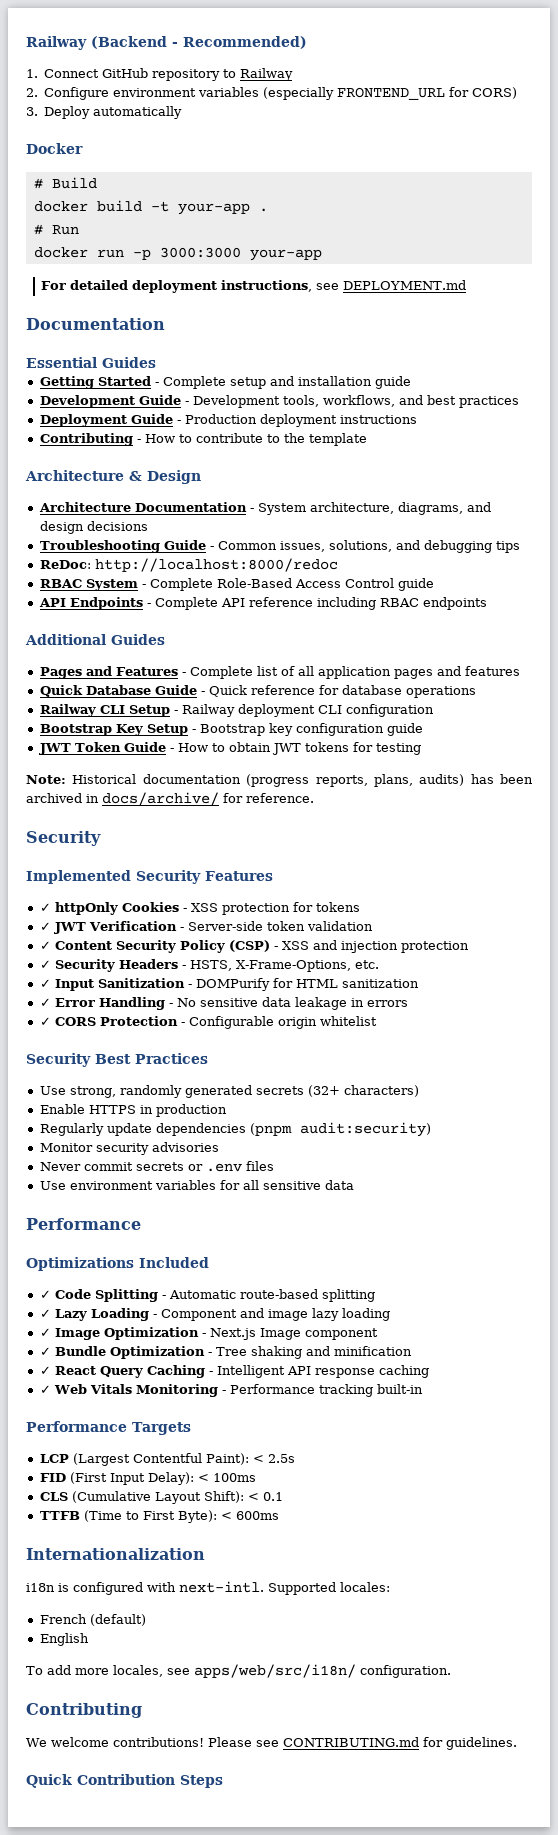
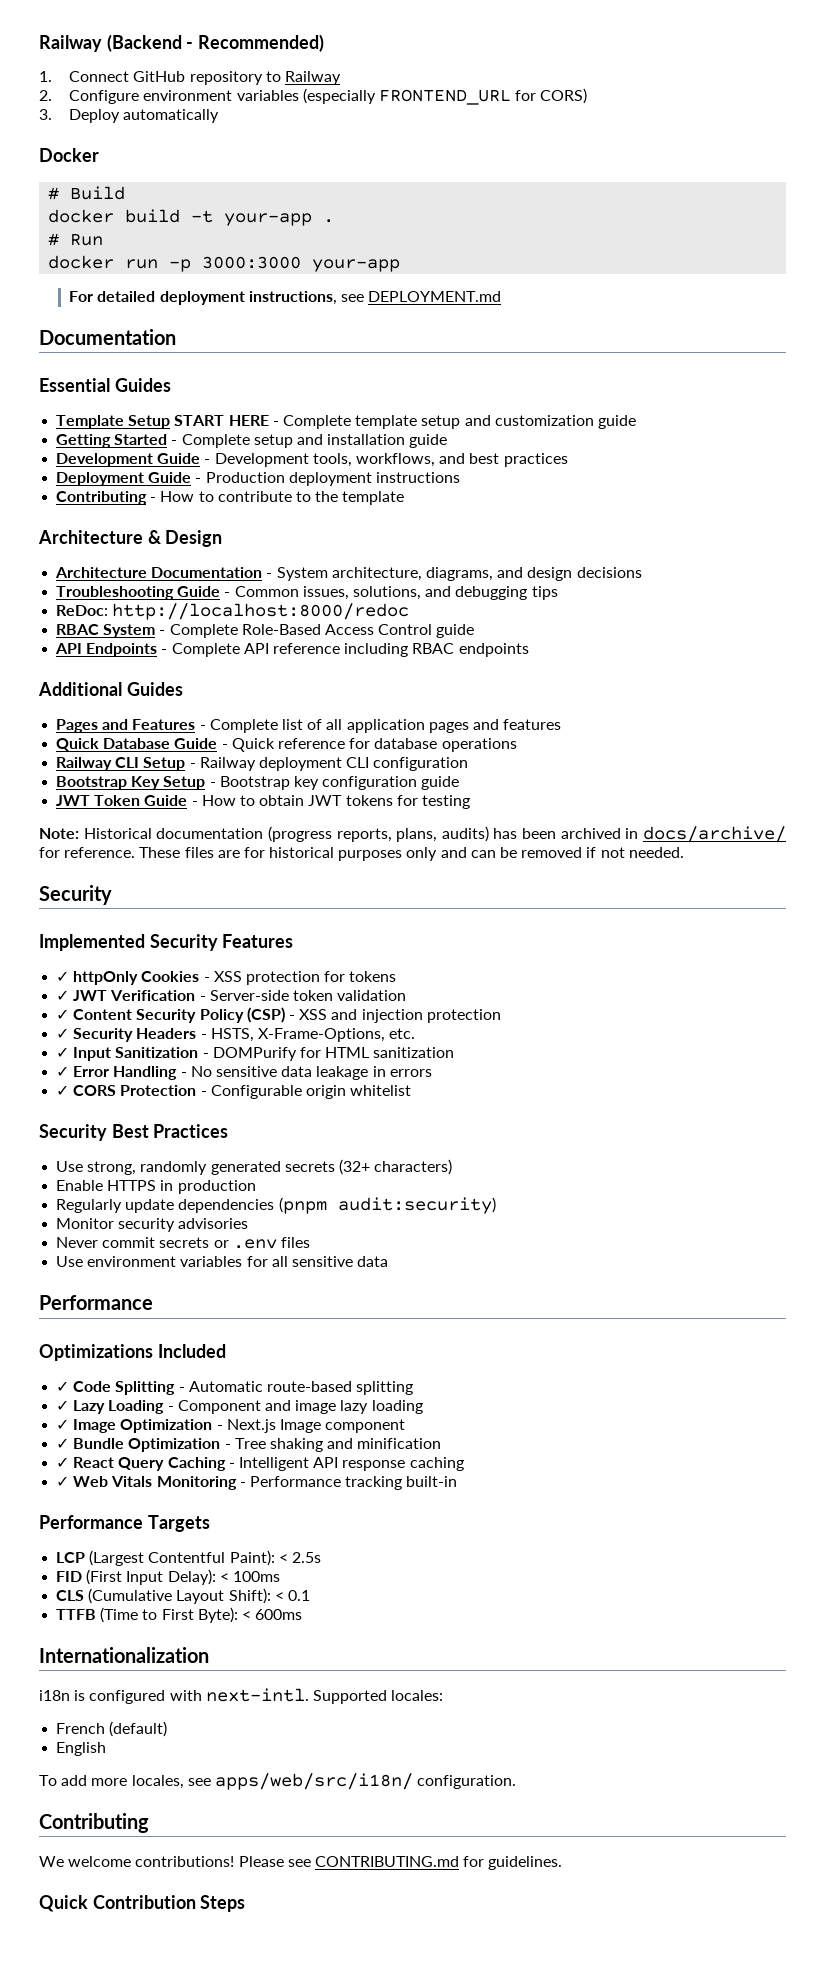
+ Template Setup START HERE - Complete template setup and customization guide
+ These files are for historical purposes only and can be removed if not needed.

